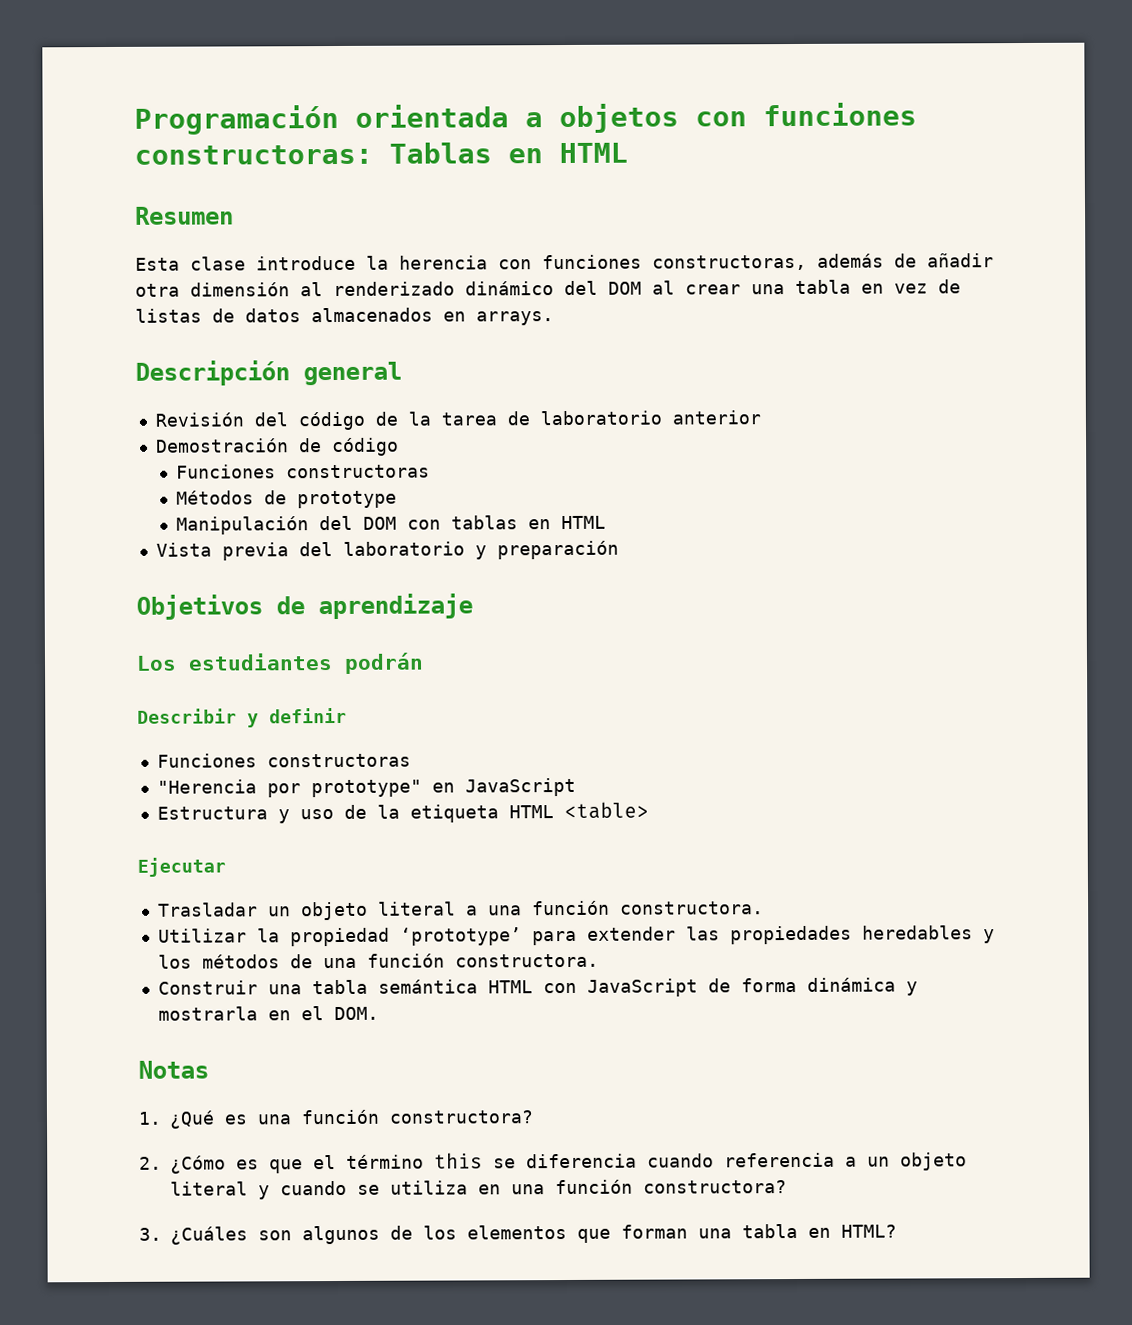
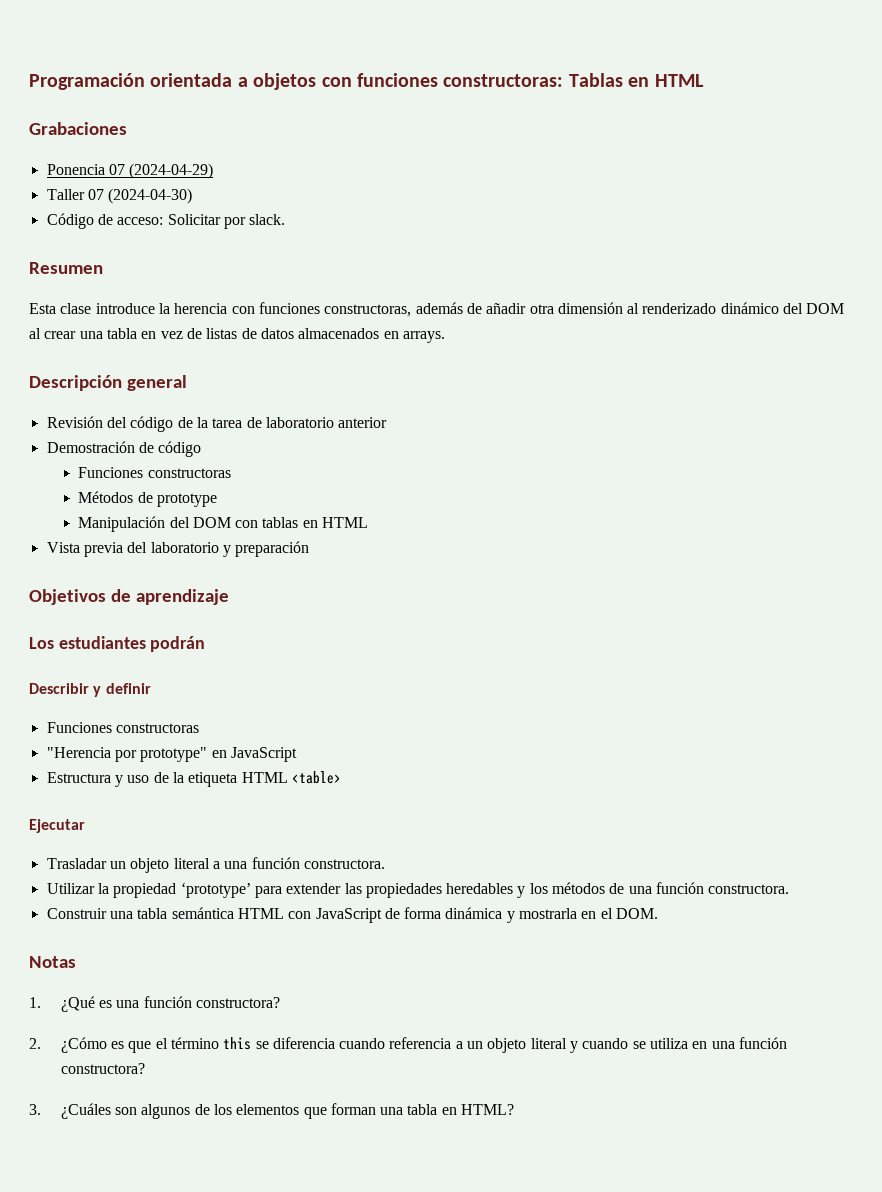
+ Grabaciones
+ Ponencia 07 (2024-04-29)
+ Taller 07 (2024-04-30)
+ Código de acceso: Solicitar por slack.

